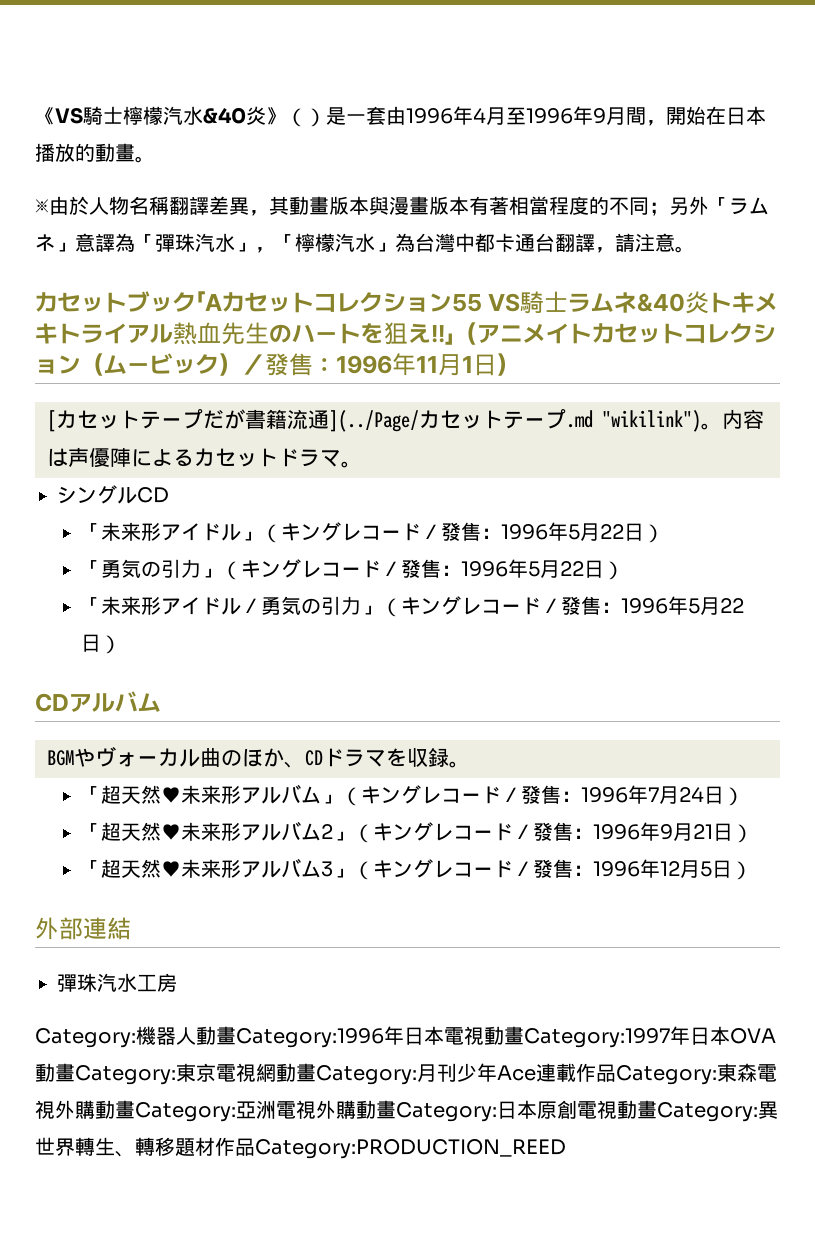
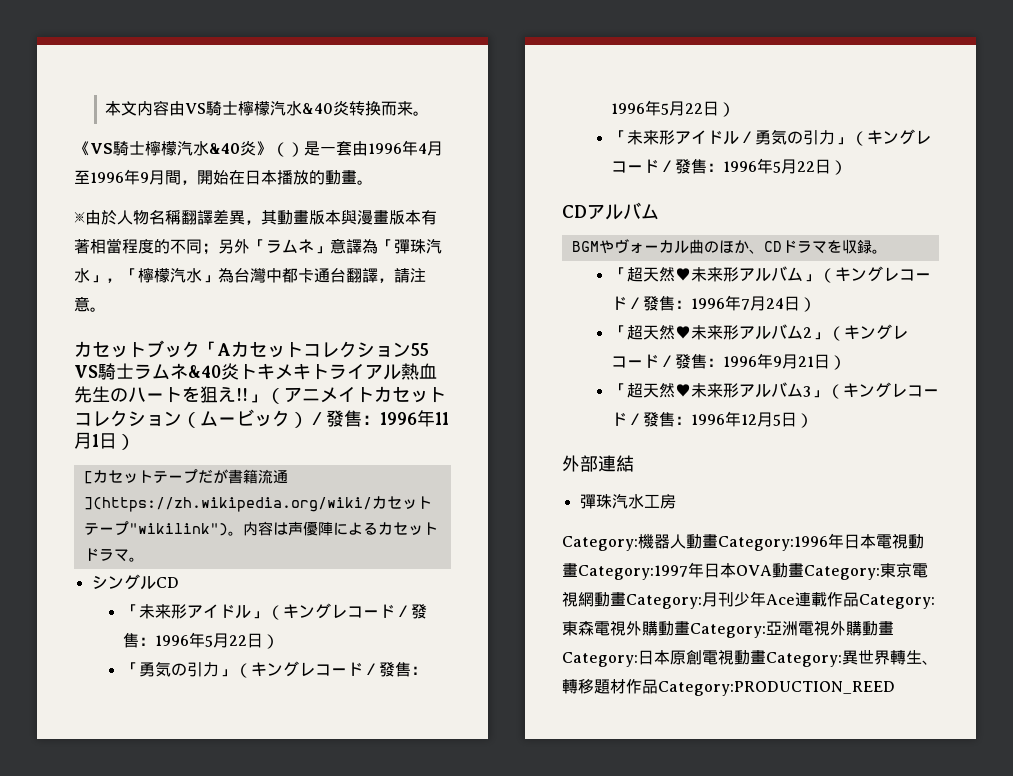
+ 本文内容由VS騎士檸檬汽水&40炎转换而来。
- [カセットテープだが書籍流通](../Page/カセットテープ.md "wikilink")。
+ [カセットテープだが書籍流通](https://zh.wikipedia.org/wiki/カセットテープ"wikilink")。

